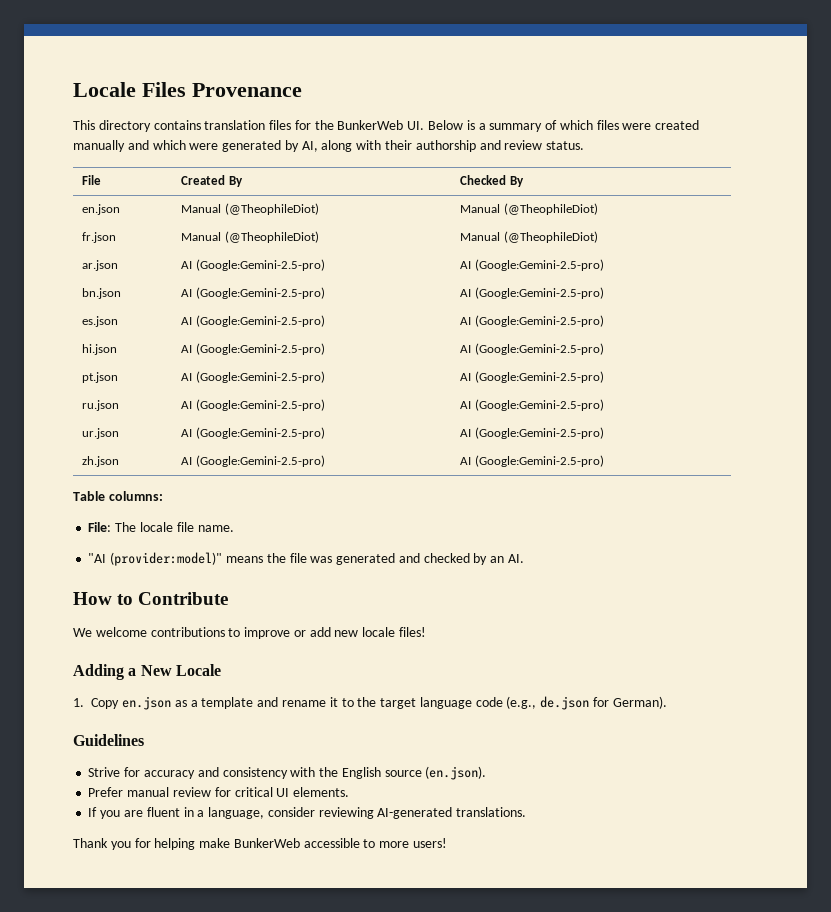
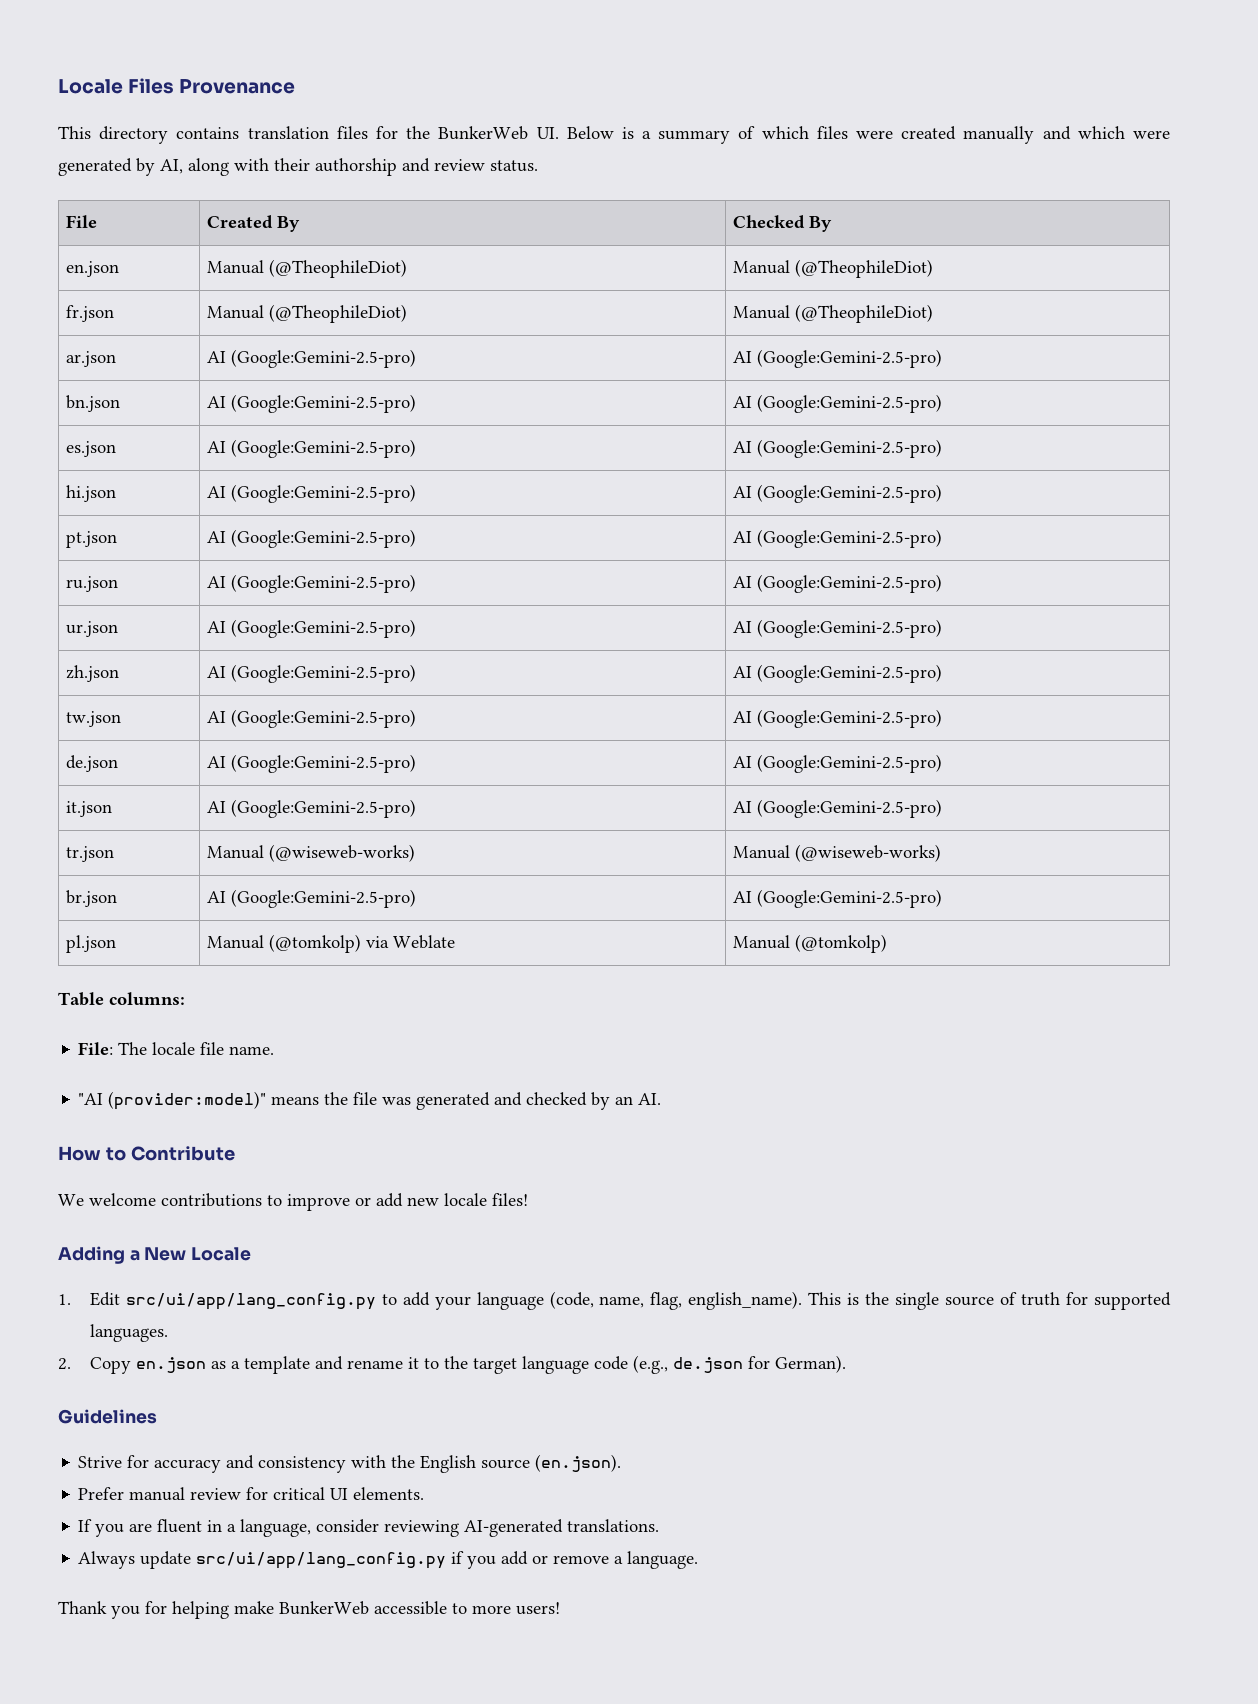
+ tw.json | AI (Google:Gemini-2.5-pro) | AI (Google:Gemini-2.5-pro)
+ de.json | AI (Google:Gemini-2.5-pro) | AI (Google:Gemini-2.5-pro)
+ it.json | AI (Google:Gemini-2.5-pro) | AI (Google:Gemini-2.5-pro)
+ tr.json | Manual (@wiseweb-works) | Manual (@wiseweb-works)
+ br.json | AI (Google:Gemini-2.5-pro) | AI (Google:Gemini-2.5-pro)
+ pl.json | Manual (@tomkolp) via Weblate | Manual (@tomkolp)
- 1. Copy en.json as a template and rename it to the target language code (e.g., de.json for German).
+ 1. Edit src/ui/app/lang_config.py to add your language (code, name, flag, english_name). This is the single source of truth for supported languages.
+ 2. Copy en.json as a template and rename it to the target language code (e.g., de.json for German).
+ Always update src/ui/app/lang_config.py if you add or remove a language.

